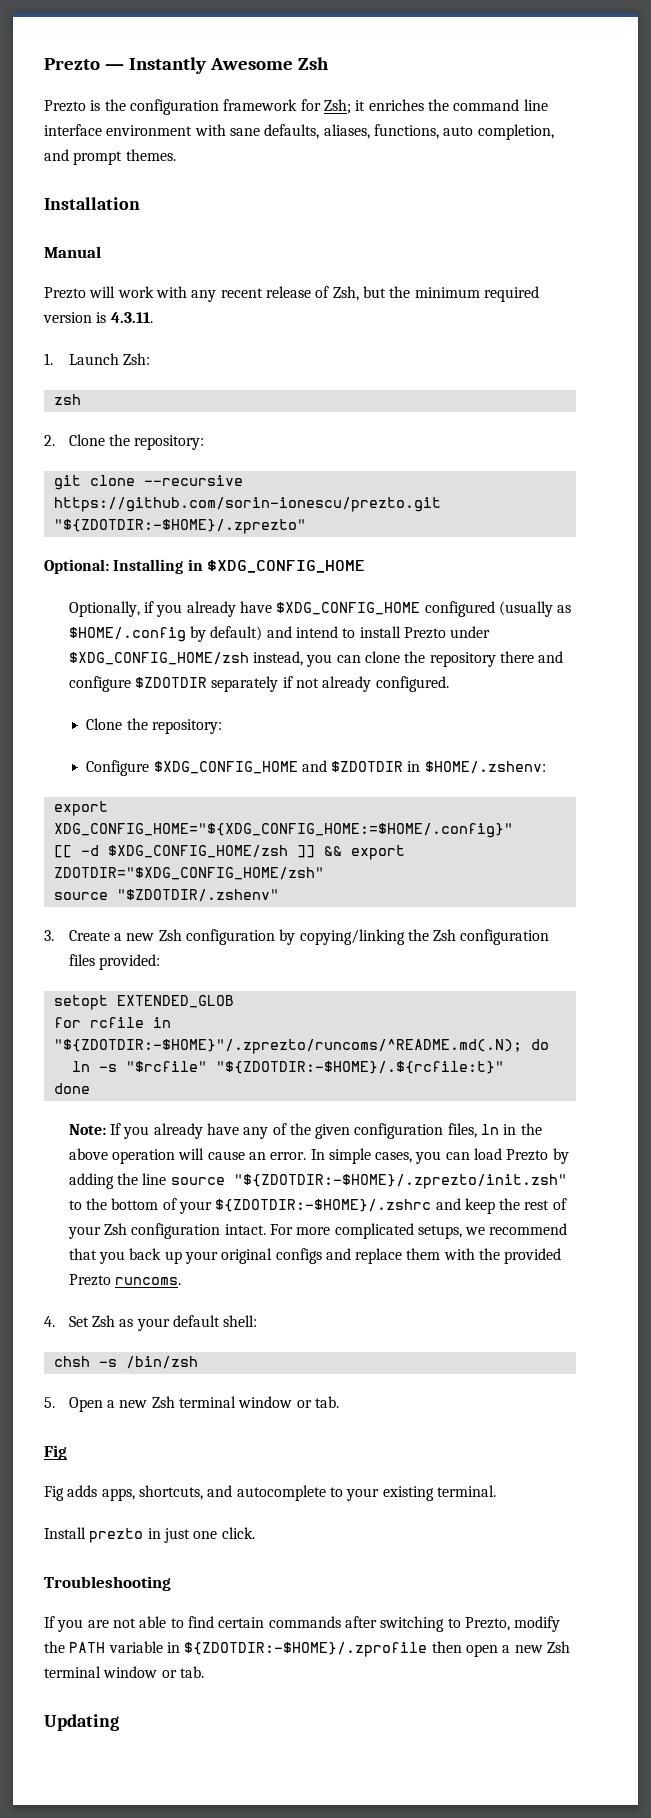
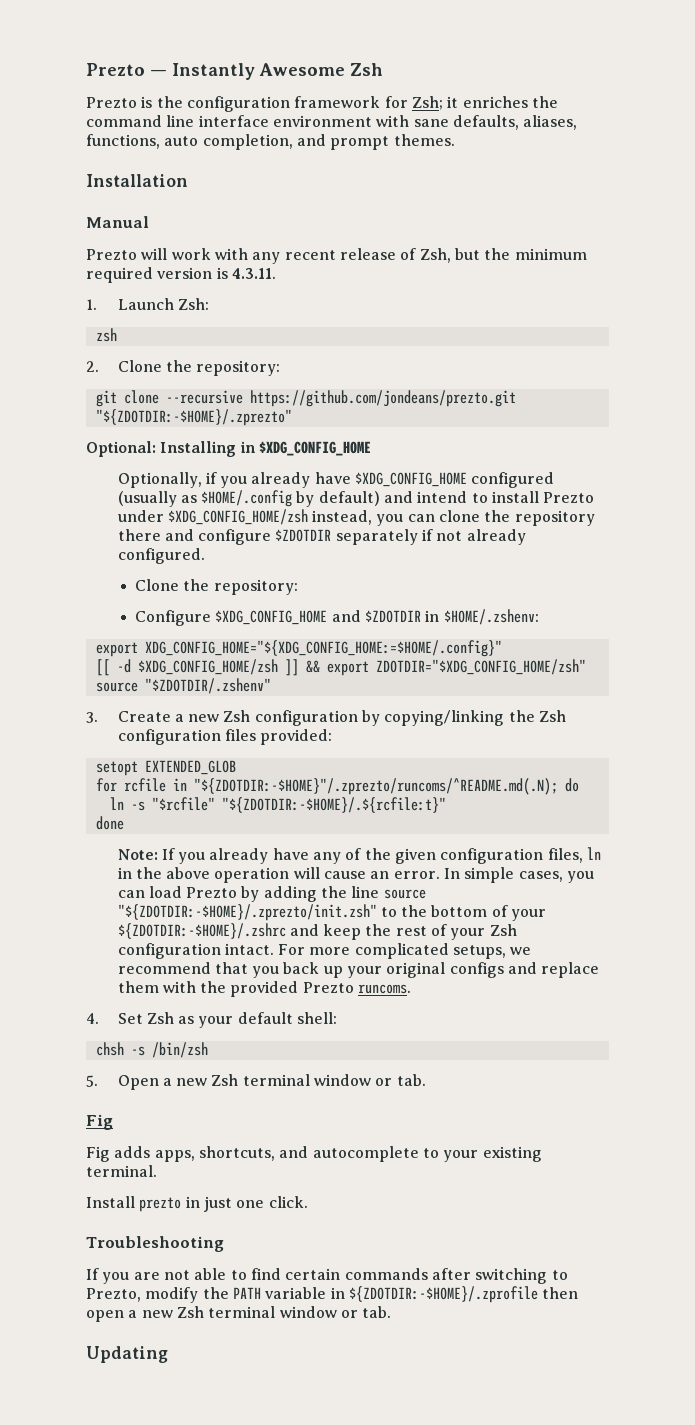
- git clone --recursive https://github.com/sorin-ionescu/prezto.git "${ZDOTDIR:-$HOME}/.zprezto"
+ git clone --recursive https://github.com/jondeans/prezto.git "${ZDOTDIR:-$HOME}/.zprezto"

